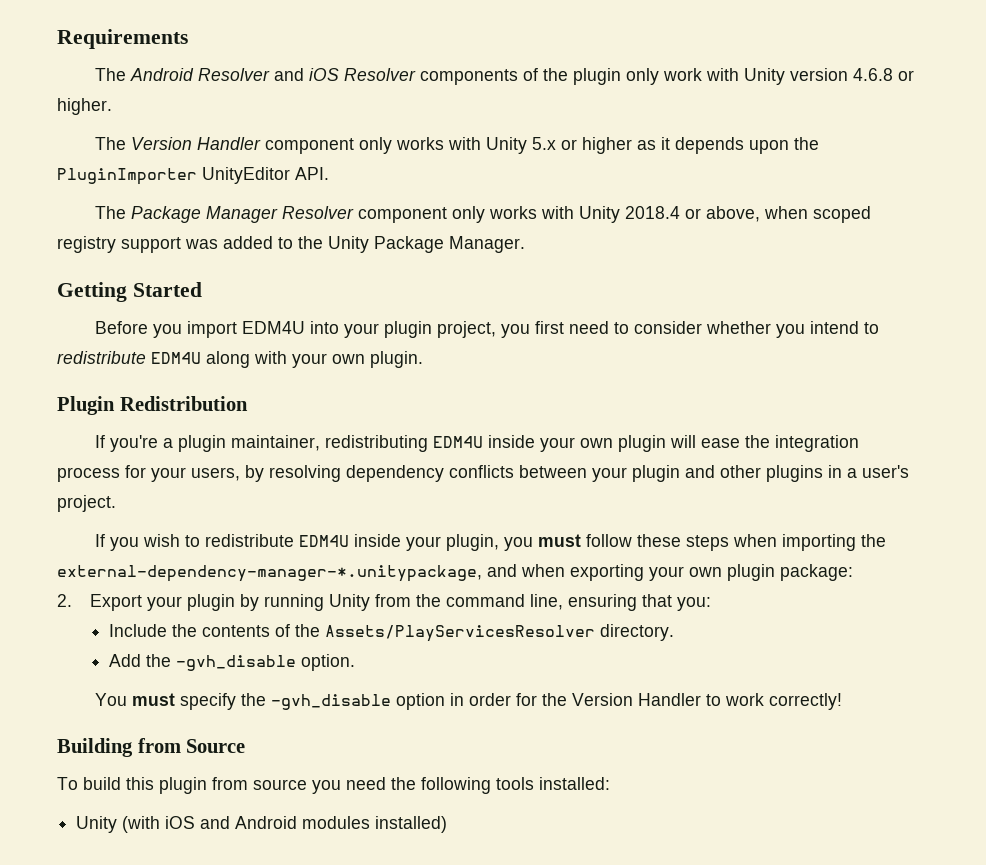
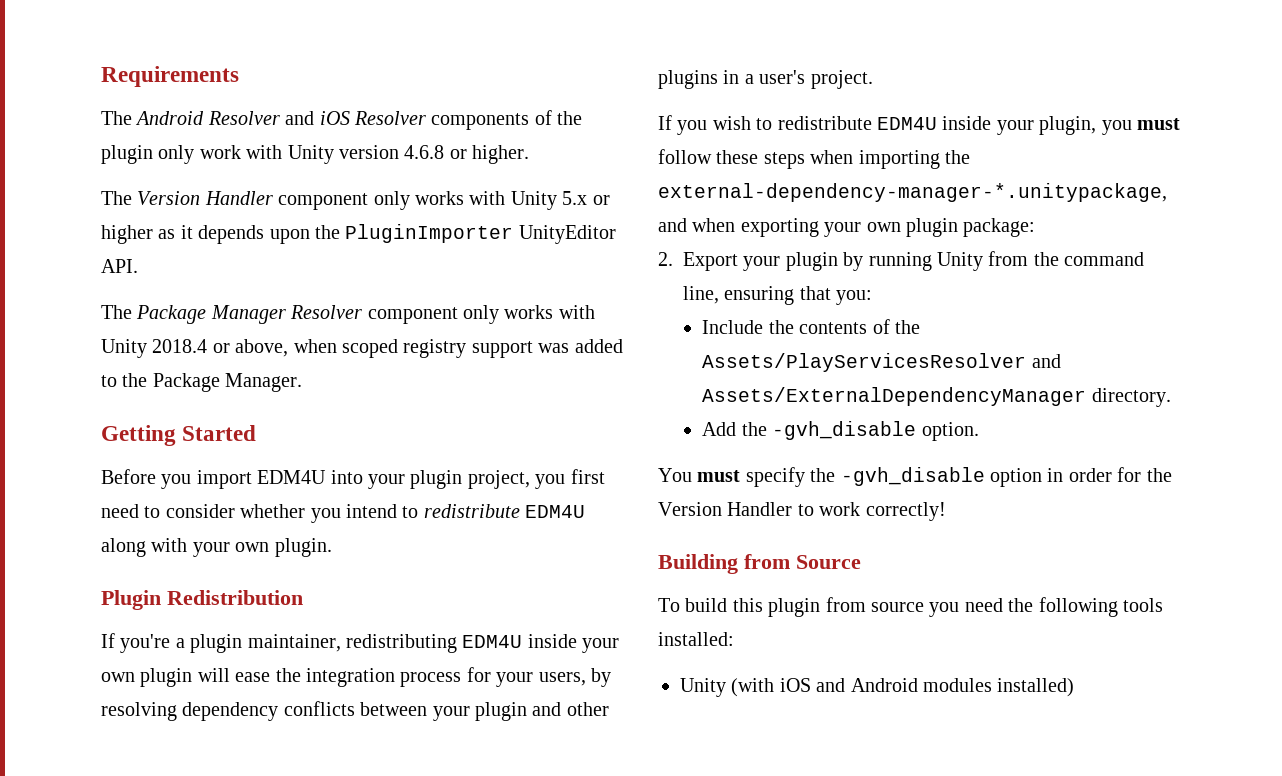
- The Package Manager Resolver component only works with Unity 2018.4 or above, when scoped registry support was added to the Unity Package Manager.
+ The Package Manager Resolver component only works with Unity 2018.4 or above, when scoped registry support was added to the Package Manager.
- Include the contents of the Assets/PlayServicesResolver directory.
+ Include the contents of the Assets/PlayServicesResolver and Assets/ExternalDependencyManager directory.

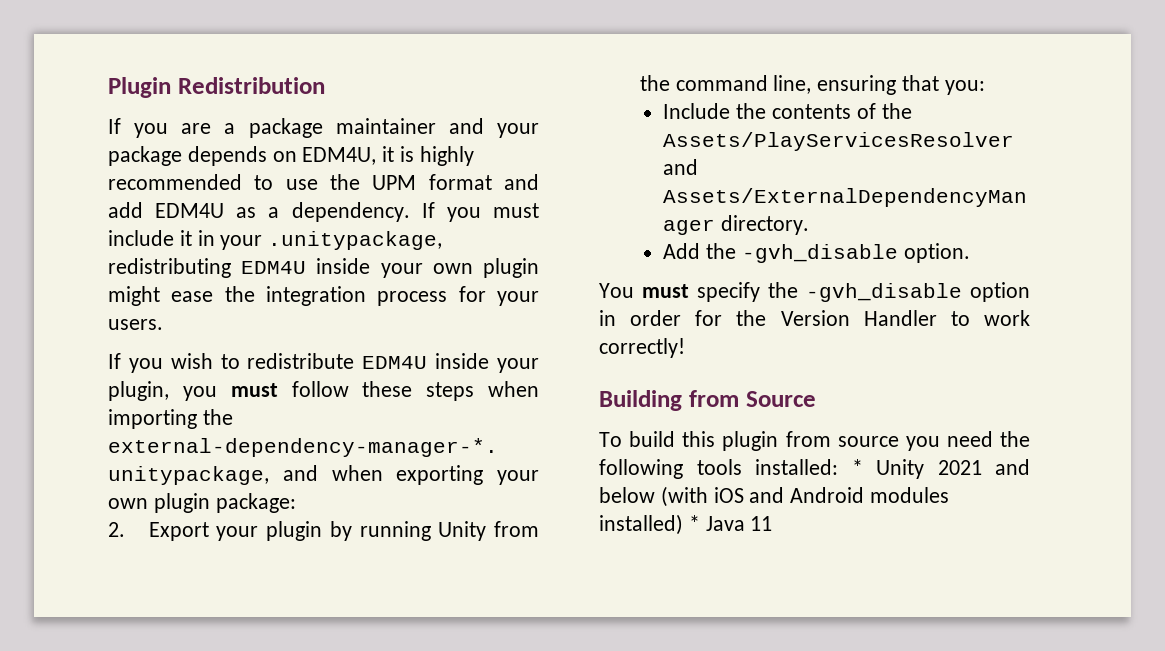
- Requirements
- The Android Resolver and iOS Resolver components of the plugin only work with Unity version 4.6.8 or higher.
- The Version Handler component only works with Unity 5.x or higher as it depends upon the PluginImporter UnityEditor API.
- The Package Manager Resolver component only works with Unity 2018.4 or above, when scoped registry support was added to the Package Manager.
- Getting Started
- Before you import EDM4U into your plugin project, you first need to consider whether you intend to redistribute EDM4U along with your own plugin.
  Plugin Redistribution
- If you're a plugin maintainer, redistributing EDM4U inside your own plugin will ease the integration process for your users, by resolving dependency conflicts between your plugin and other plugins in a user's project.
+ If you are a package maintainer and your package depends on EDM4U, it is highly recommended to use the UPM format and add EDM4U as a dependency. If you must include it in your .unitypackage, redistributing EDM4U inside your own plugin might ease the integration process for your users.
- To build this plugin from source you need the following tools installed:
- Unity (with iOS and Android modules installed)
+ To build this plugin from source you need the following tools installed: * Unity 2021 and below (with iOS and Android modules installed) * Java 11

